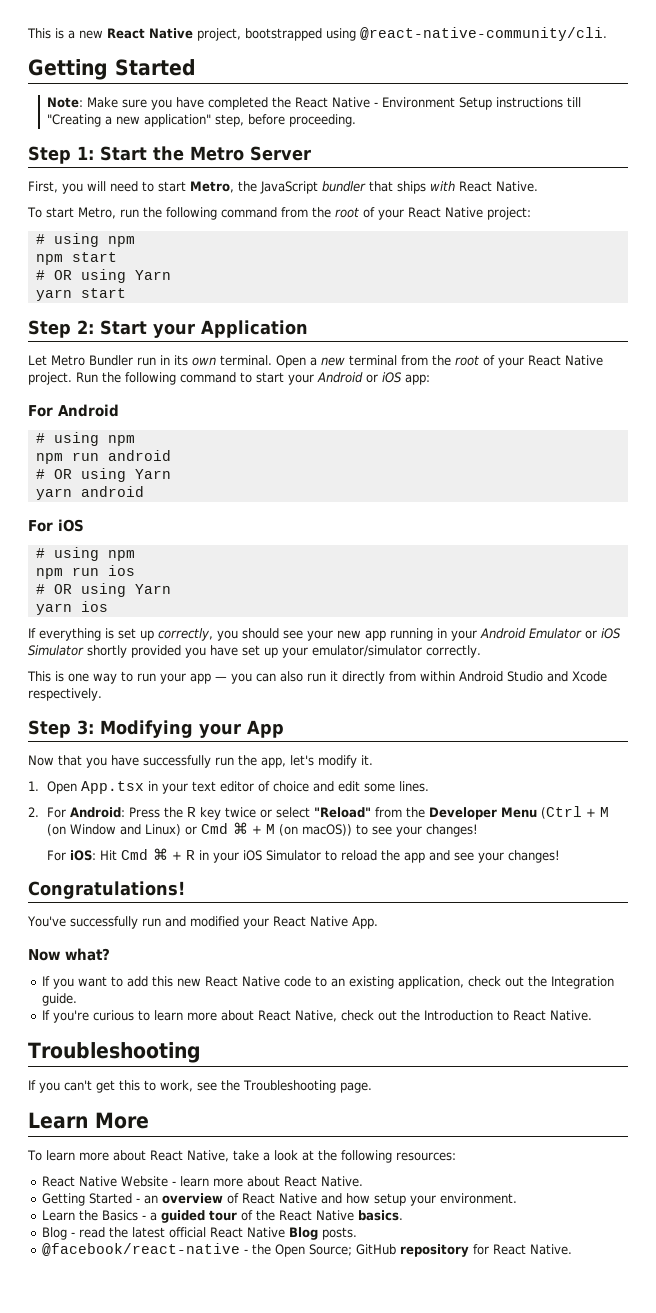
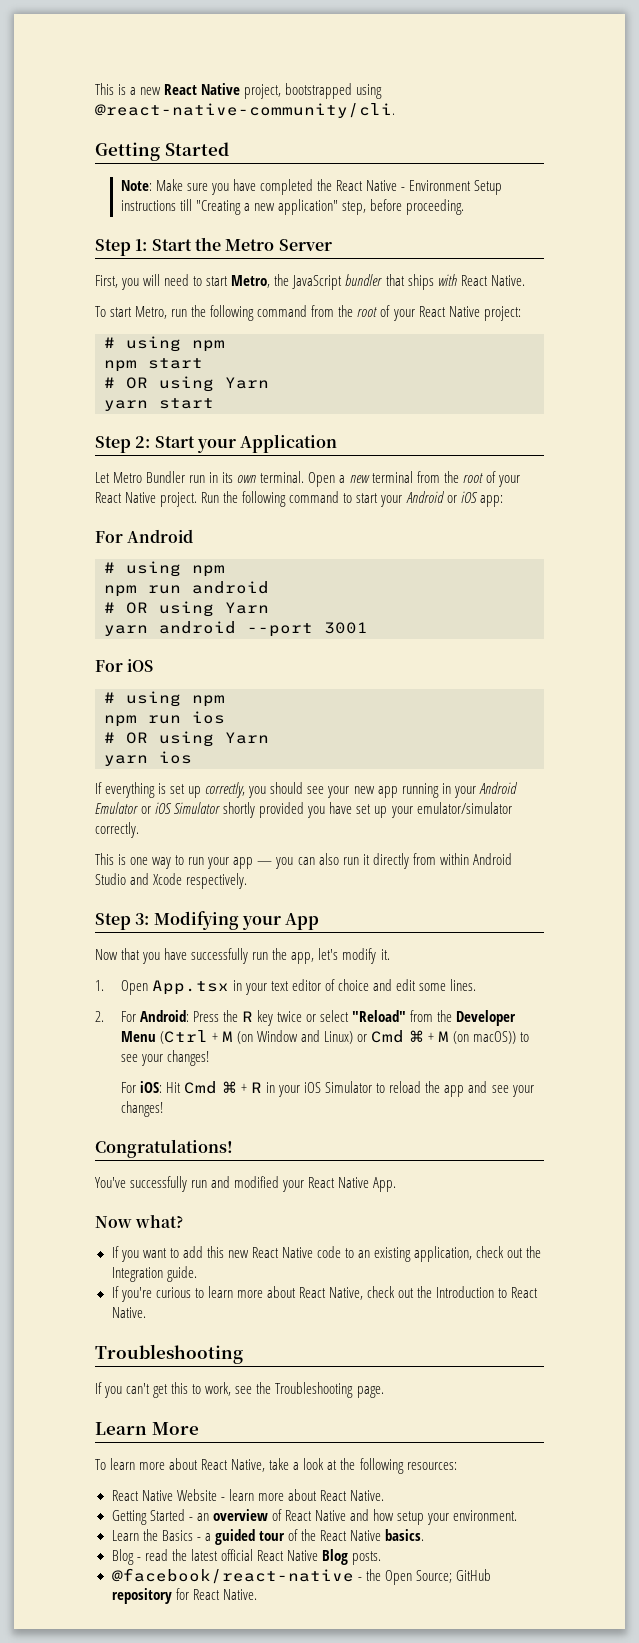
- yarn android
+ yarn android --port 3001

